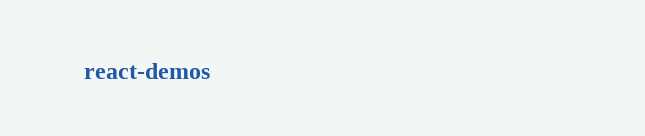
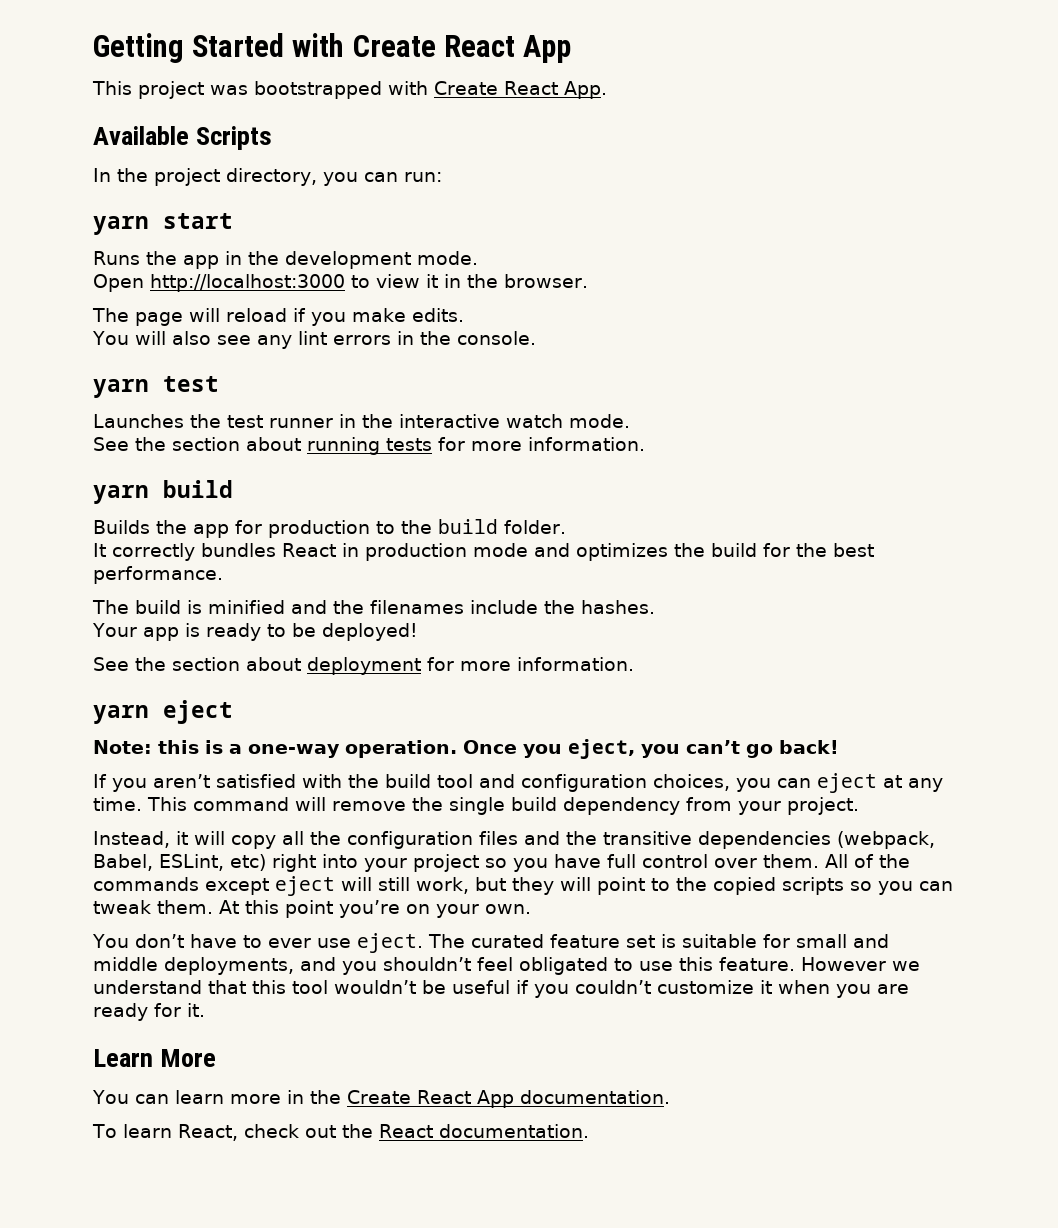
- react-demos
+ Getting Started with Create React App
+ This project was bootstrapped with Create React App.
+ Available Scripts
+ In the project directory, you can run:
+ yarn start
+ Runs the app in the development mode.
+ Open http://localhost:3000 to view it in the browser.
+ The page will reload if you make edits.
+ You will also see any lint errors in the console.
+ yarn test
+ Launches the test runner in the interactive watch mode.
+ See the section about running tests for more information.
+ yarn build
+ Builds the app for production to the build folder.
+ It correctly bundles React in production mode and optimizes the build for the best performance.
+ The build is minified and the filenames include the hashes.
+ Your app is ready to be deployed!
+ See the section about deployment for more information.
+ yarn eject
+ Note: this is a one-way operation. Once you eject, you can’t go back!
+ If you aren’t satisfied with the build tool and configuration choices, you can eject at any time. This command will remove the single build dependency from your project.
+ Instead, it will copy all the configuration files and the transitive dependencies (webpack, Babel, ESLint, etc) right into your project so you have full control over them. All of the commands except eject will still work, but they will point to the copied scripts so you can tweak them. At this point you’re on your own.
+ You don’t have to ever use eject. The curated feature set is suitable for small and middle deployments, and you shouldn’t feel obligated to use this feature. However we understand that this tool wouldn’t be useful if you couldn’t customize it when you are ready for it.
+ Learn More
+ You can learn more in the Create React App documentation.
+ To learn React, check out the React documentation.

